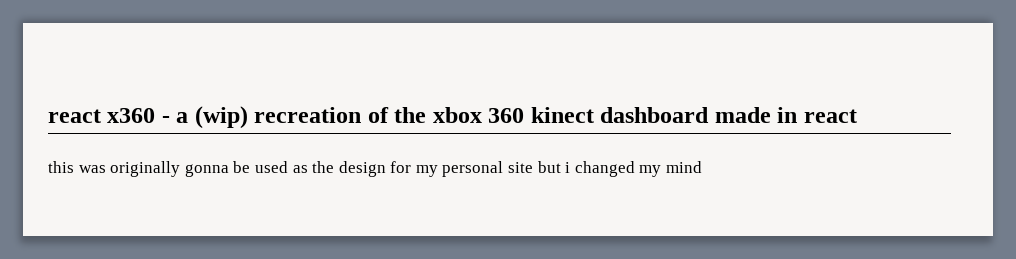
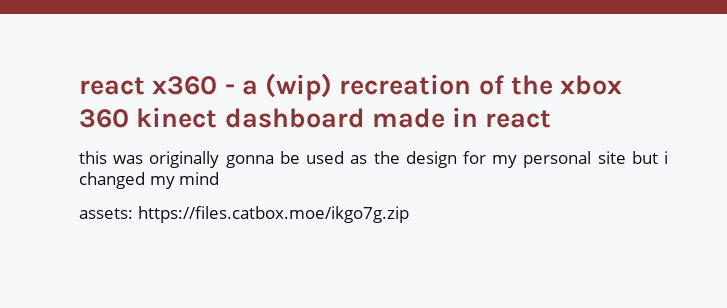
+ assets: https://files.catbox.moe/ikgo7g.zip

